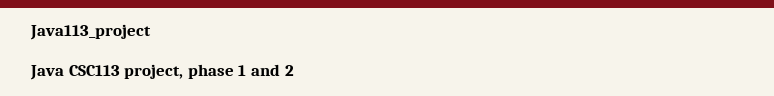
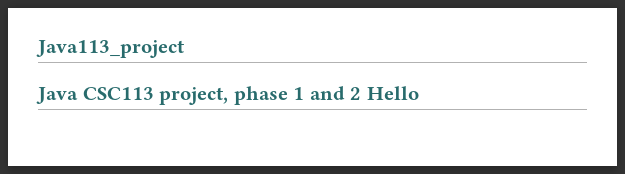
- Java CSC113 project, phase 1 and 2
+ Java CSC113 project, phase 1 and 2 Hello

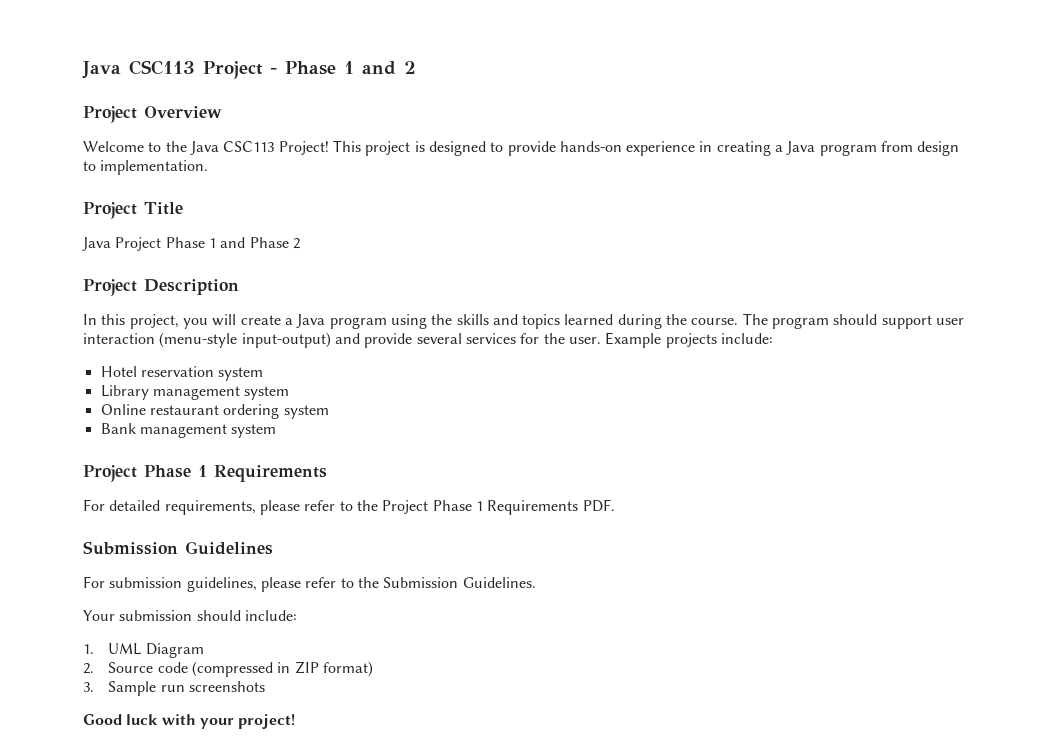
- Java113_project
- Java CSC113 project, phase 1 and 2 Hello
+ Java CSC113 Project - Phase 1 and 2
+ Project Overview
+ Welcome to the Java CSC113 Project! This project is designed to provide hands-on experience in creating a Java program from design to implementation.
+ Project Title
+ Java Project Phase 1 and Phase 2
+ Project Description
+ In this project, you will create a Java program using the skills and topics learned during the course. The program should support user interaction (menu-style input-output) and provide several services for the user. Example projects include:
+ Hotel reservation system
+ Library management system
+ Online restaurant ordering system
+ Bank management system
+ Project Phase 1 Requirements
+ For detailed requirements, please refer to the Project Phase 1 Requirements PDF.
+ Submission Guidelines
+ For submission guidelines, please refer to the Submission Guidelines.
+ Your submission should include:
+ 1. UML Diagram
+ 2. Source code (compressed in ZIP format)
+ 3. Sample run screenshots
+ Good luck with your project!

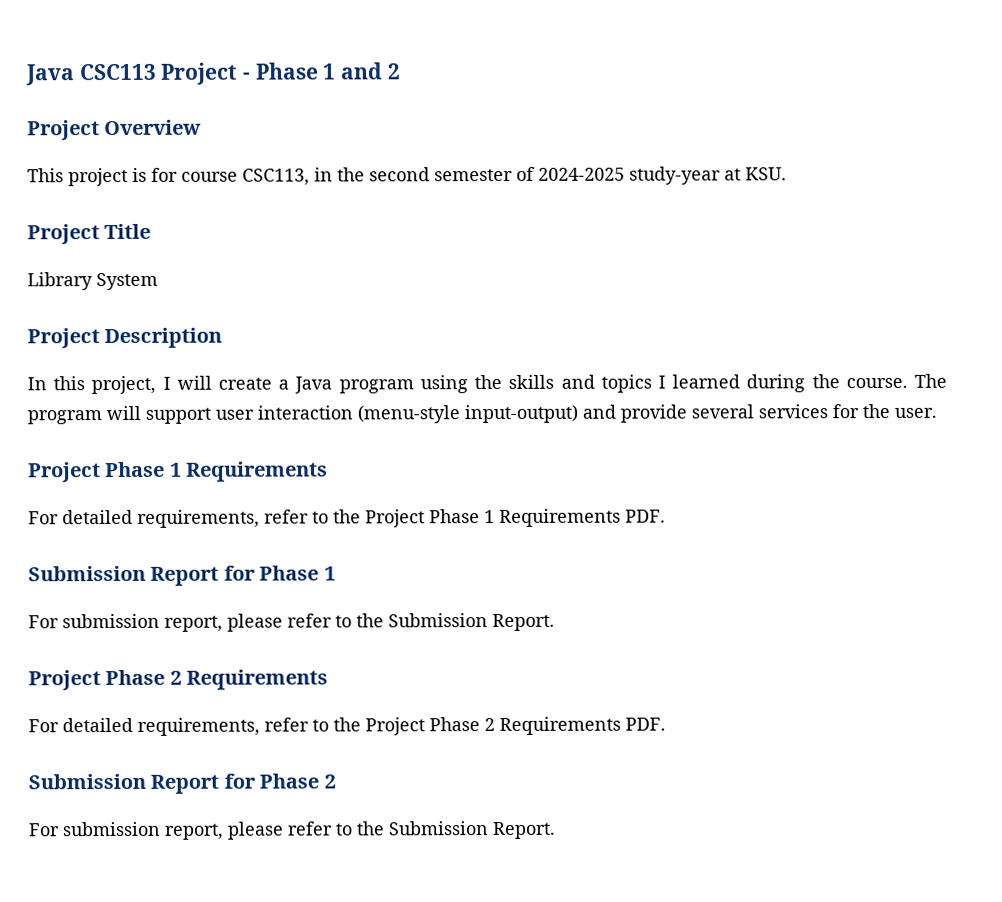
- Welcome to the Java CSC113 Project! This project is designed to provide hands-on experience in creating a Java program from design to implementation.
+ This project is for course CSC113, in the second semester of 2024-2025 study-year at KSU.
  Project Title
- Java Project Phase 1 and Phase 2
+ Library System
- In this project, you will create a Java program using the skills and topics learned during the course.
+ In this project, I will create a Java program using the skills and topics I learned during the course.
- The program should support user interaction (menu-style input-output) and provide several services for the user. Example projects include:
- Hotel reservation system
- Library management system
- Online restaurant ordering system
- Bank management system
+ The program will support user interaction (menu-style input-output) and provide several services for the user.
- For detailed requirements, please refer to the Project Phase 1 Requirements PDF.
+ For detailed requirements, refer to the Project Phase 1 Requirements PDF.
- Submission Guidelines
- For submission guidelines, please refer to the Submission Guidelines.
- Your submission should include:
- 1. UML Diagram
- 2. Source code (compressed in ZIP format)
- 3. Sample run screenshots
- Good luck with your project!
+ Submission Report for Phase 1
+ For submission report, please refer to the Submission Report.
+ Project Phase 2 Requirements
+ For detailed requirements, refer to the Project Phase 2 Requirements PDF.
+ Submission Report for Phase 2
+ For submission report, please refer to the Submission Report.

